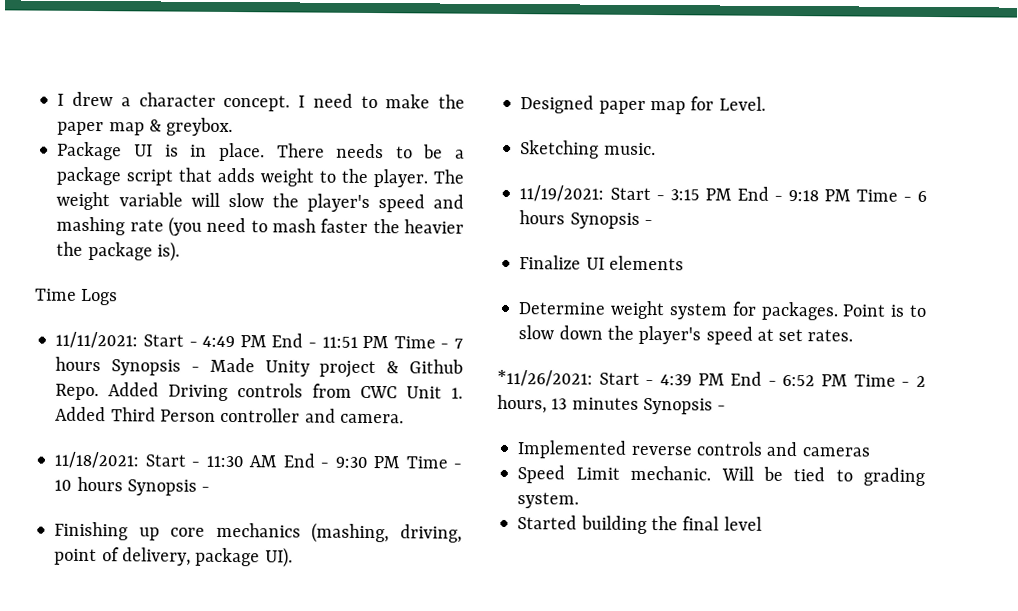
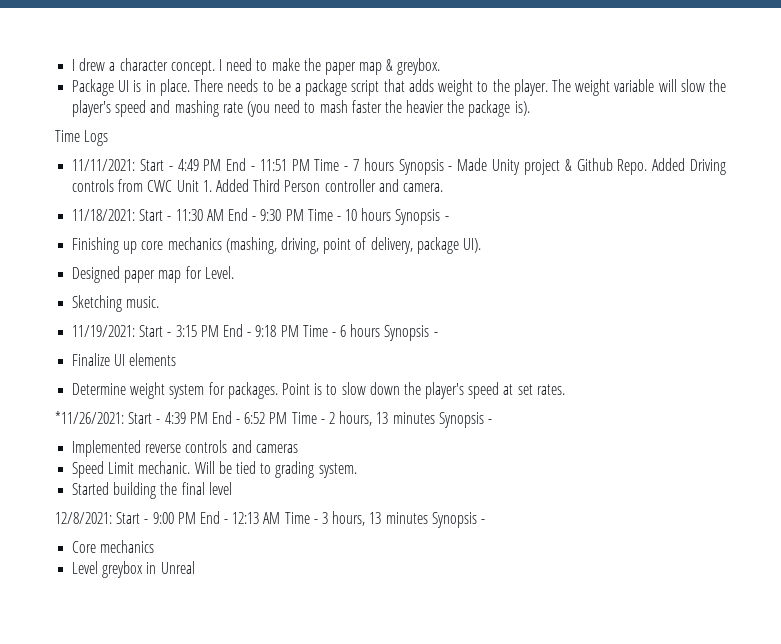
+ 12/8/2021: Start - 9:00 PM End - 12:13 AM Time - 3 hours, 13 minutes Synopsis -
+ Core mechanics
+ Level greybox in Unreal

